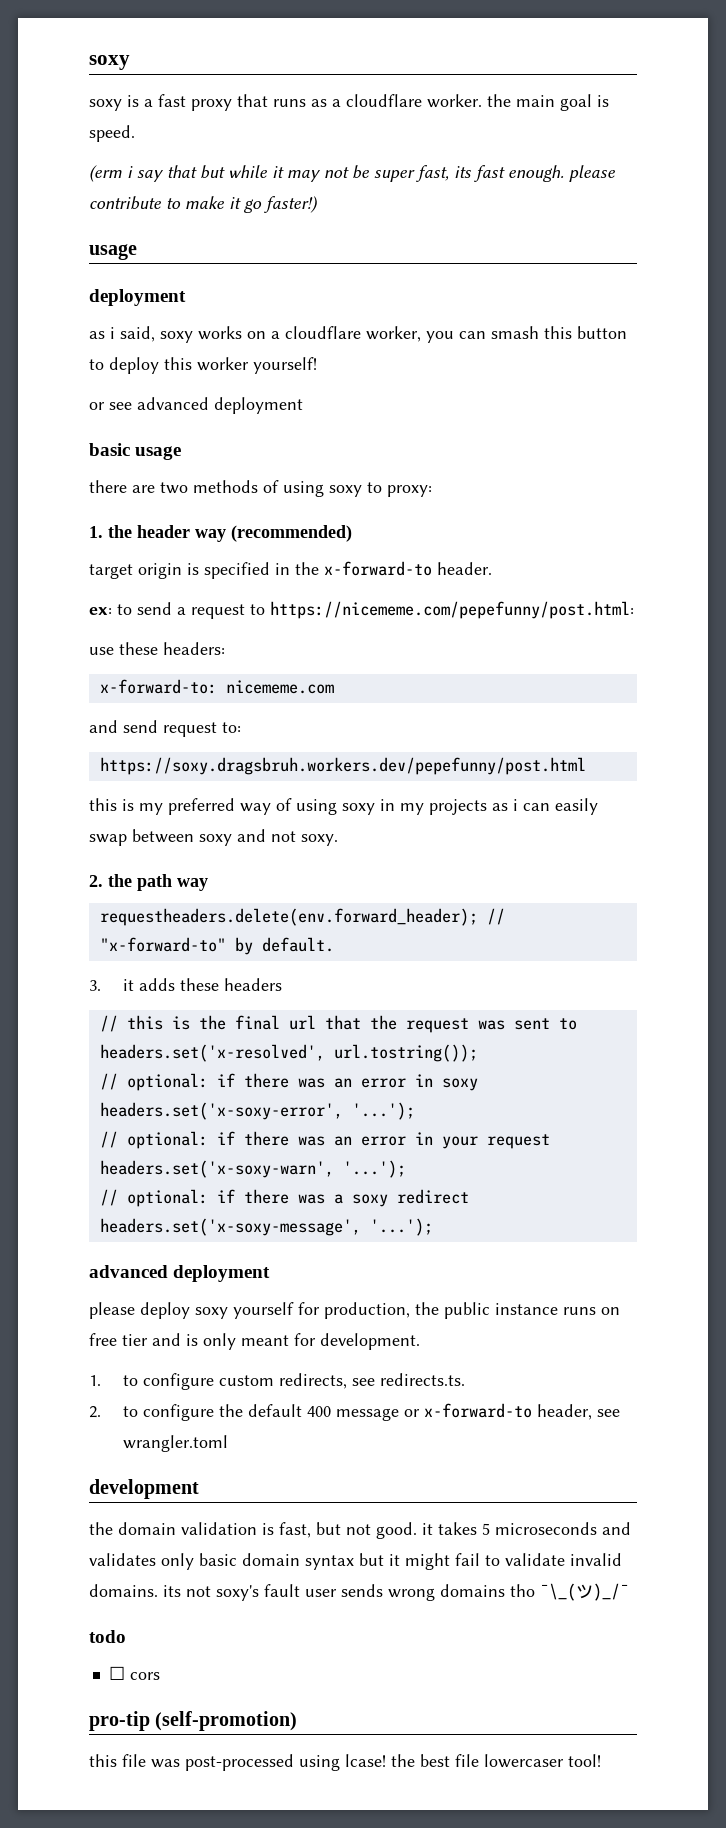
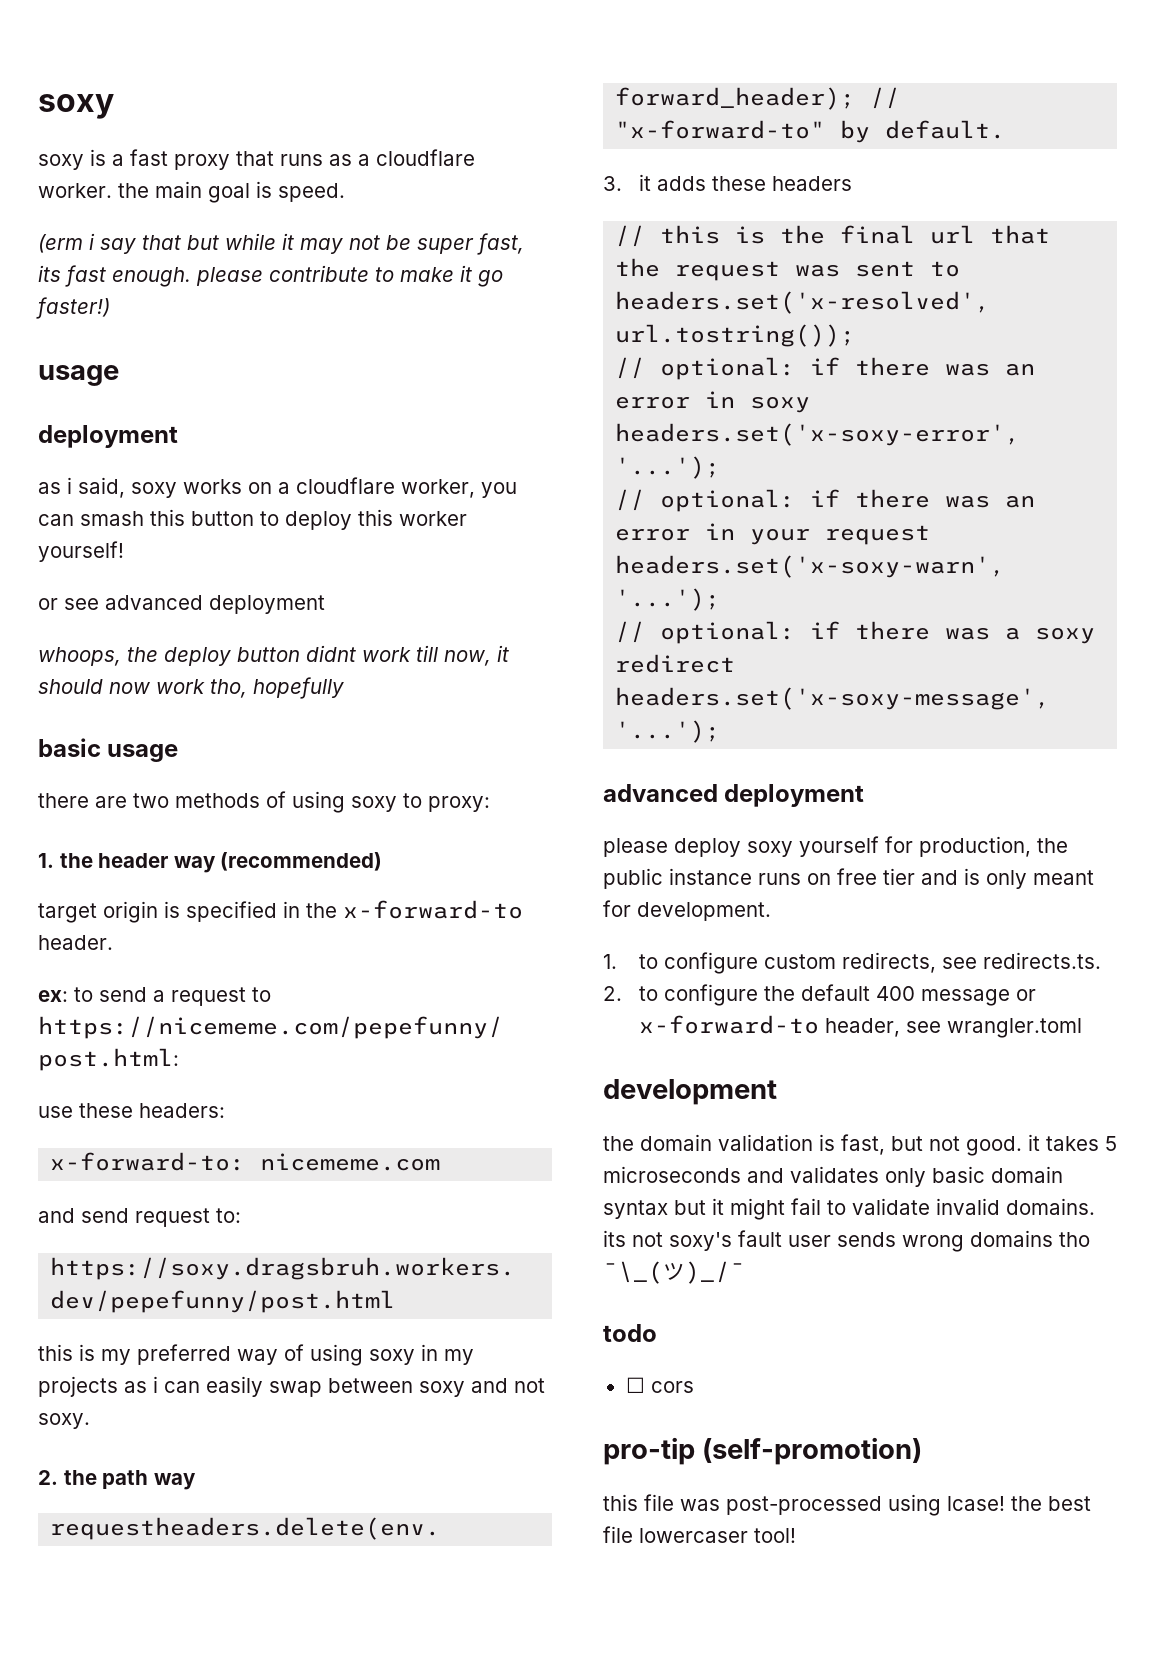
+ whoops, the deploy button didnt work till now, it should now work tho, hopefully

